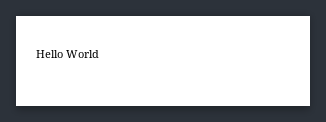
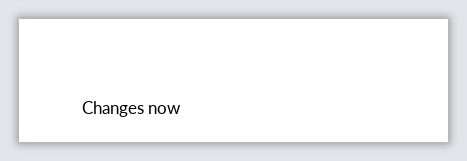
- Hello World
+ Changes now

